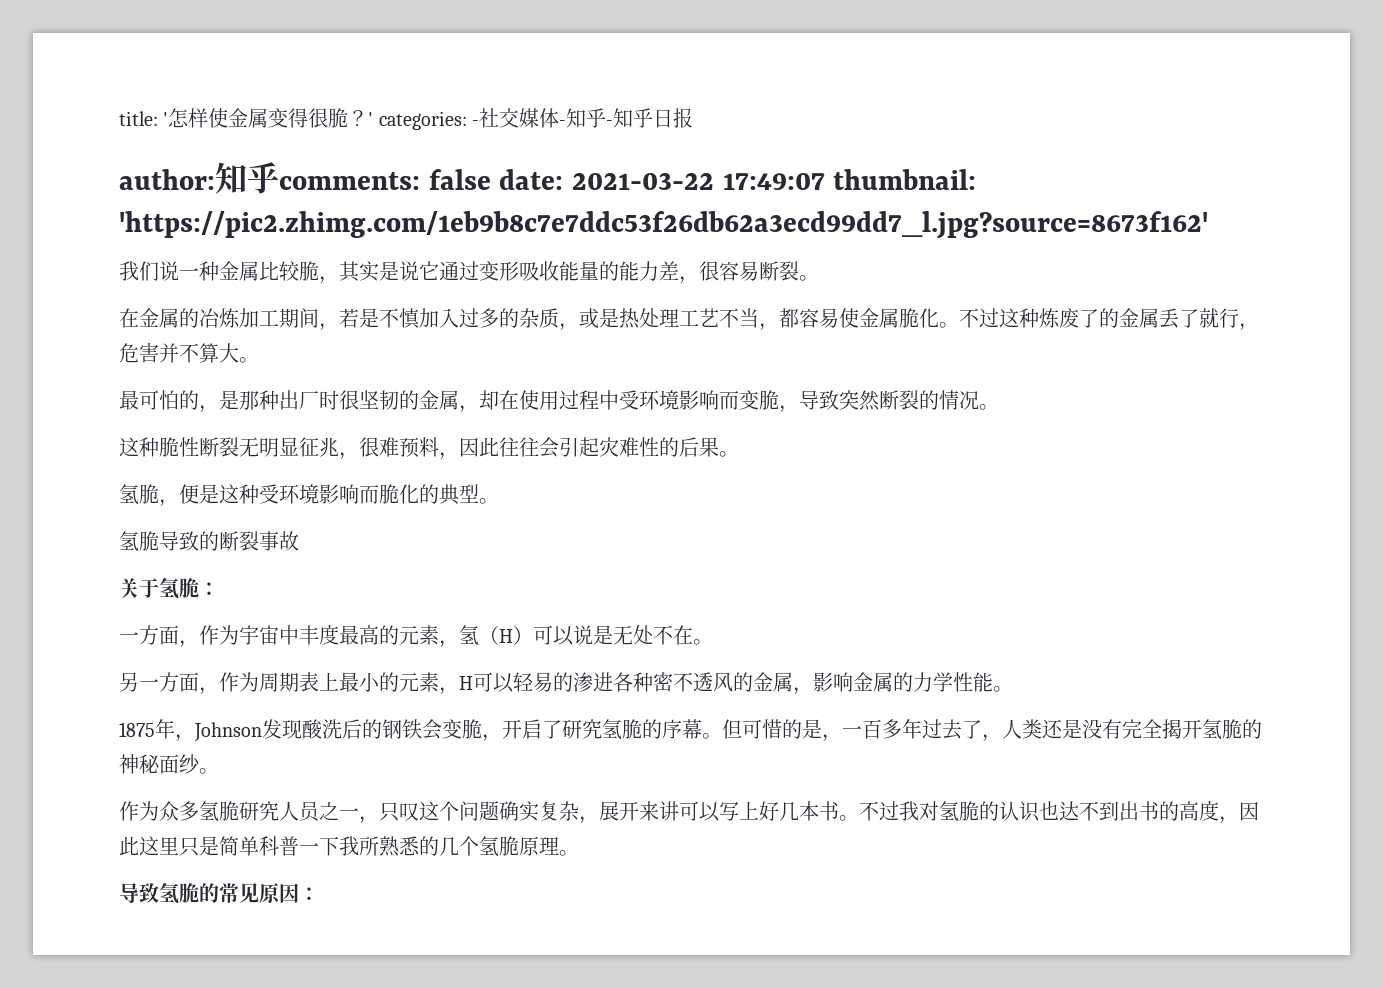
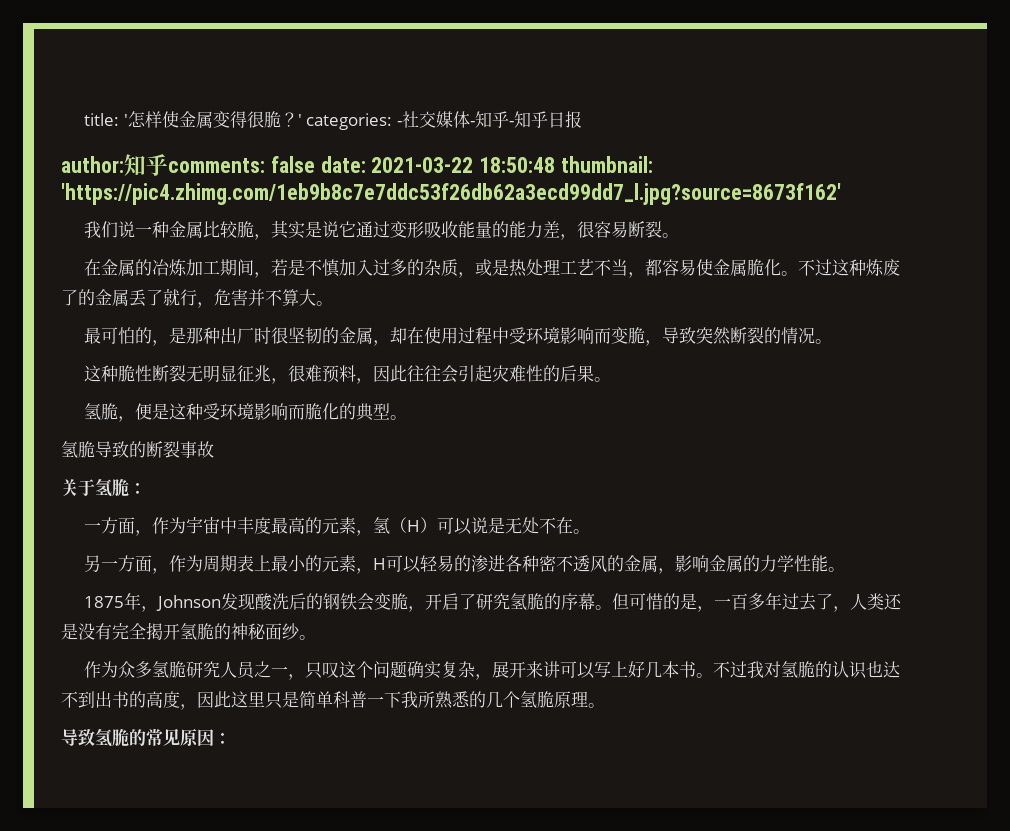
- author:知乎comments: false date: 2021-03-22 17:49:07 thumbnail: 'https://pic2.zhimg.com/1eb9b8c7e7ddc53f26db62a3ecd99dd7_l.jpg?source=8673f162'
+ author:知乎comments: false date: 2021-03-22 18:50:48 thumbnail: 'https://pic4.zhimg.com/1eb9b8c7e7ddc53f26db62a3ecd99dd7_l.jpg?source=8673f162'

